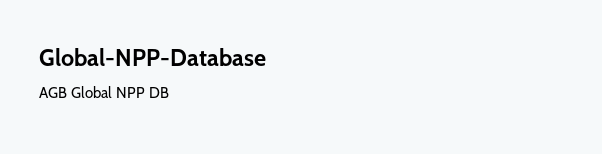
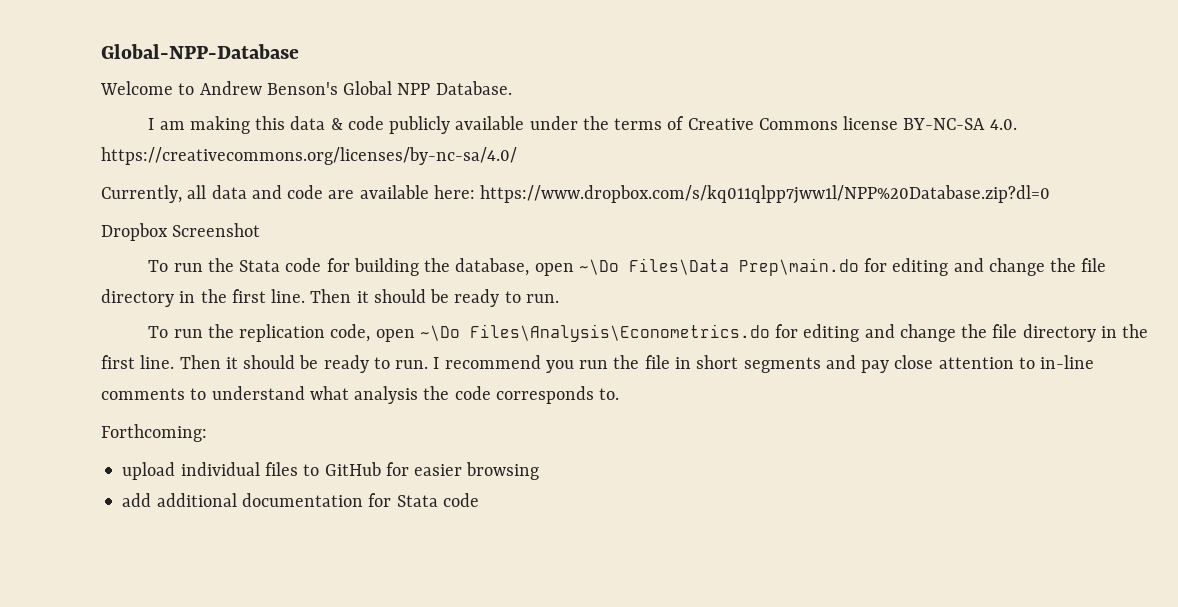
- AGB Global NPP DB
+ Welcome to Andrew Benson's Global NPP Database.
+ I am making this data & code publicly available under the terms of Creative Commons license BY-NC-SA 4.0. https://creativecommons.org/licenses/by-nc-sa/4.0/
+ Currently, all data and code are available here: https://www.dropbox.com/s/kq011qlpp7jww1l/NPP%20Database.zip?dl=0
+ Dropbox Screenshot
+ To run the Stata code for building the database, open ~\Do Files\Data Prep\main.do for editing and change the file directory in the first line. Then it should be ready to run.
+ To run the replication code, open ~\Do Files\Analysis\Econometrics.do for editing and change the file directory in the first line. Then it should be ready to run. I recommend you run the file in short segments and pay close attention to in-line comments to understand what analysis the code corresponds to.
+ Forthcoming:
+ upload individual files to GitHub for easier browsing
+ add additional documentation for Stata code

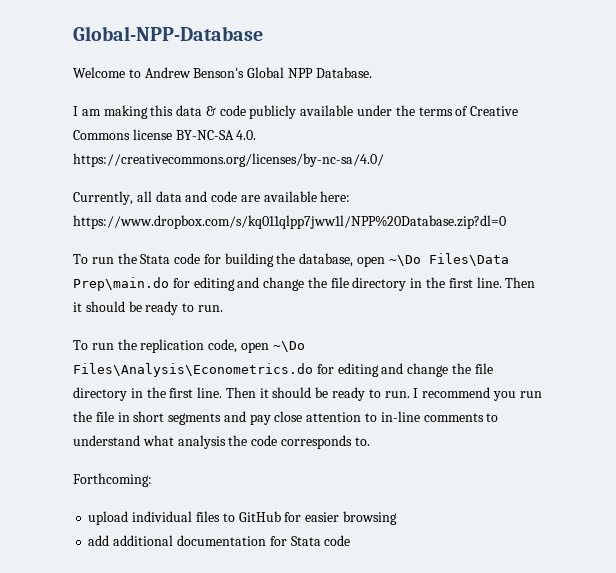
- Dropbox Screenshot

